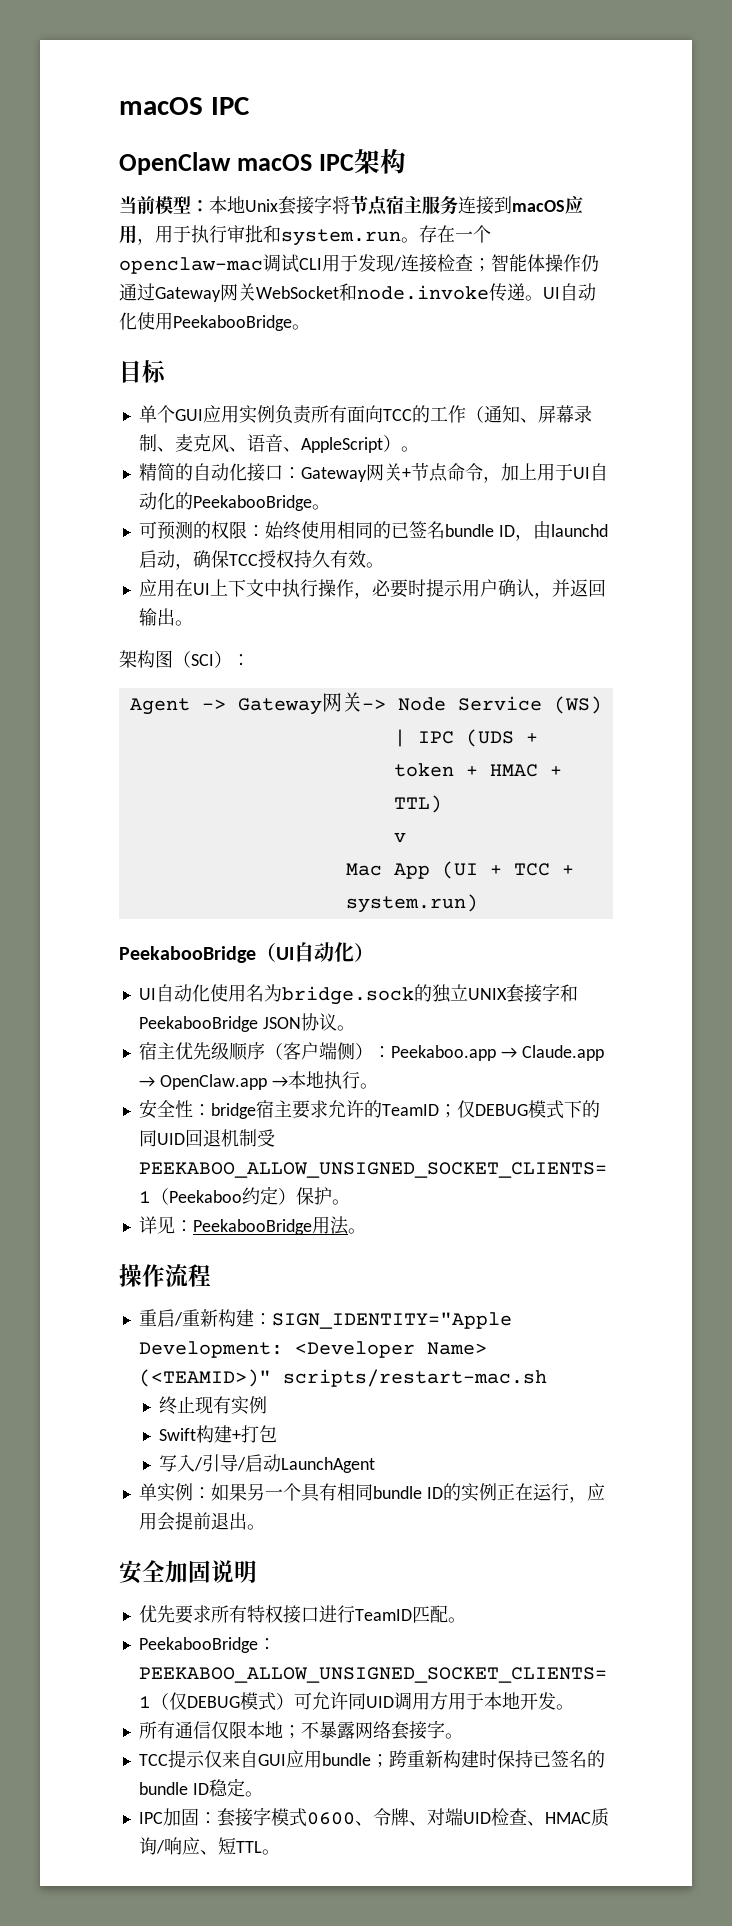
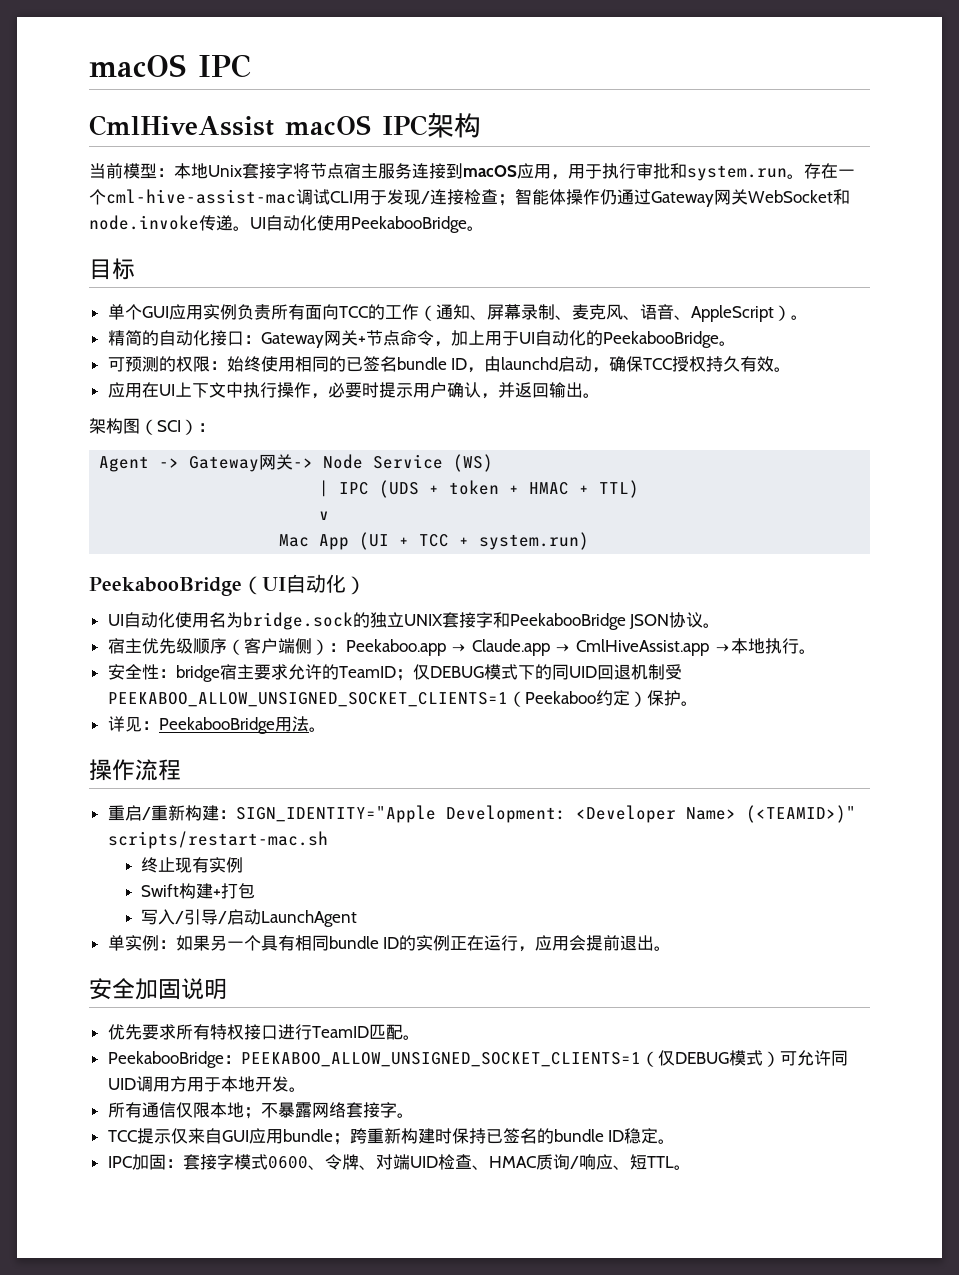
- OpenClaw macOS IPC架构
+ CmlHiveAssist macOS IPC架构
- 存在一个openclaw-mac调试CLI用于发现/连接检查；智能体操作仍通过Gateway网关WebSocket和node.invoke传递。
+ 存在一个cml-hive-assist-mac调试CLI用于发现/连接检查；智能体操作仍通过Gateway网关WebSocket和node.invoke传递。
- 宿主优先级顺序（客户端侧）：Peekaboo.app → Claude.app → OpenClaw.app →本地执行。
+ 宿主优先级顺序（客户端侧）：Peekaboo.app → Claude.app → CmlHiveAssist.app →本地执行。

